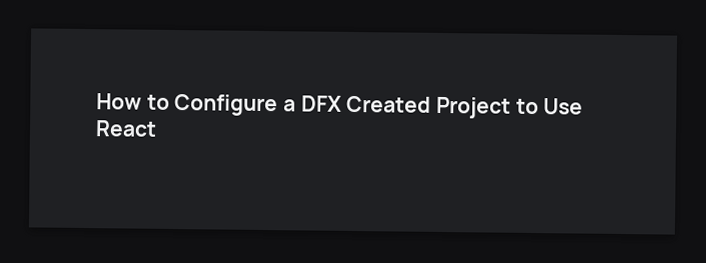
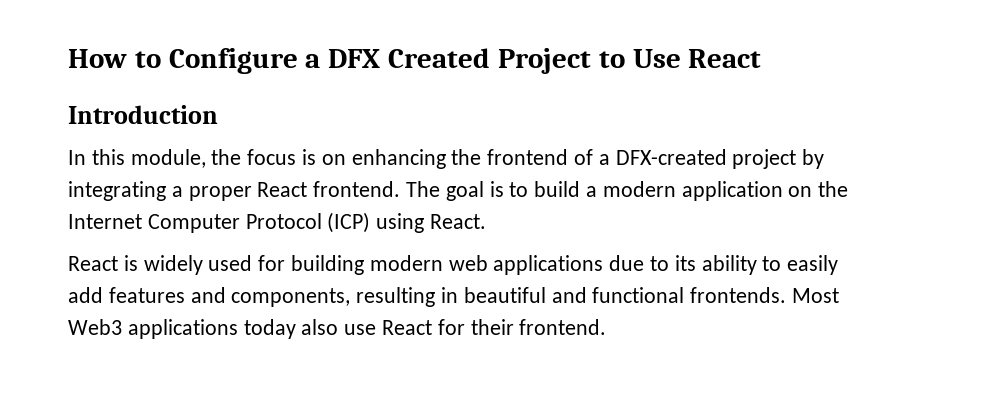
+ Introduction
+ In this module, the focus is on enhancing the frontend of a DFX-created project by integrating a proper React frontend. The goal is to build a modern application on the Internet Computer Protocol (ICP) using React.
+ React is widely used for building modern web applications due to its ability to easily add features and components, resulting in beautiful and functional frontends. Most Web3 applications today also use React for their frontend.

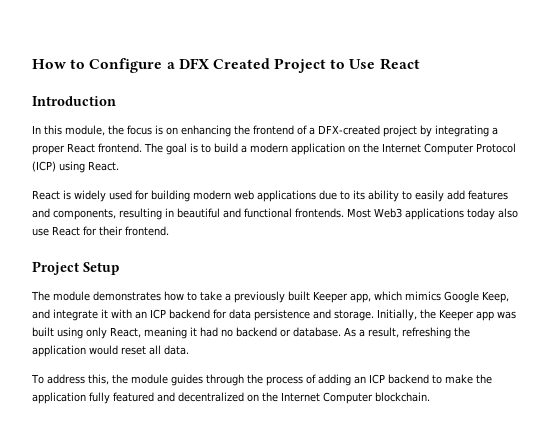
+ Project Setup
+ The module demonstrates how to take a previously built Keeper app, which mimics Google Keep, and integrate it with an ICP backend for data persistence and storage. Initially, the Keeper app was built using only React, meaning it had no backend or database. As a result, refreshing the application would reset all data.
+ To address this, the module guides through the process of adding an ICP backend to make the application fully featured and decentralized on the Internet Computer blockchain.

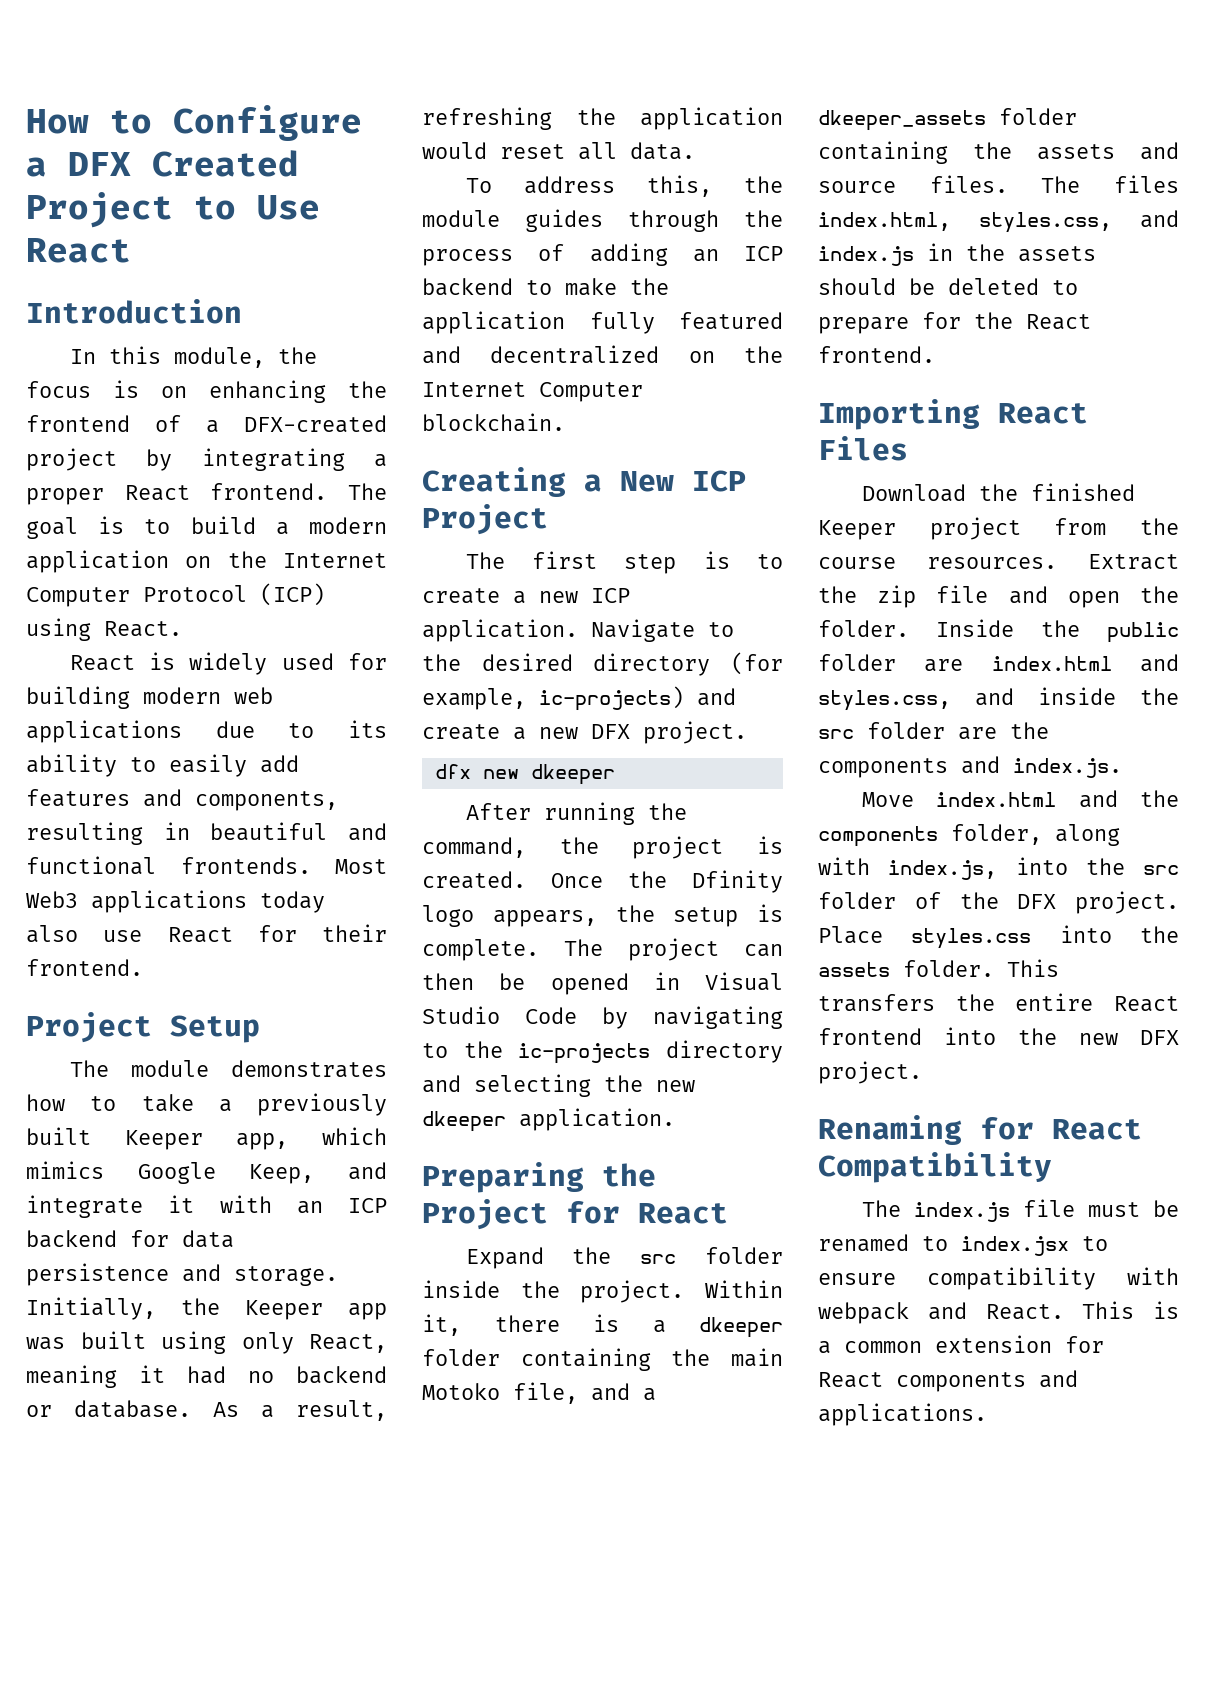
+ Creating a New ICP Project
+ The first step is to create a new ICP application. Navigate to the desired directory (for example, ic-projects) and create a new DFX project.
+ dfx new dkeeper
+ After running the command, the project is created. Once the Dfinity logo appears, the setup is complete. The project can then be opened in Visual Studio Code by navigating to the ic-projects directory and selecting the new dkeeper application.
+ Preparing the Project for React
+ Expand the src folder inside the project. Within it, there is a dkeeper folder containing the main Motoko file, and a dkeeper_assets folder containing the assets and source files. The files index.html, styles.css, and index.js in the assets should be deleted to prepare for the React frontend.
+ Importing React Files
+ Download the finished Keeper project from the course resources. Extract the zip file and open the folder. Inside the public folder are index.html and styles.css, and inside the src folder are the components and index.js.
+ Move index.html and the components folder, along with index.js, into the src folder of the DFX project. Place styles.css into the assets folder. This transfers the entire React frontend into the new DFX project.
+ Renaming for React Compatibility
+ The index.js file must be renamed to index.jsx to ensure compatibility with webpack and React. This is a common extension for React components and applications.

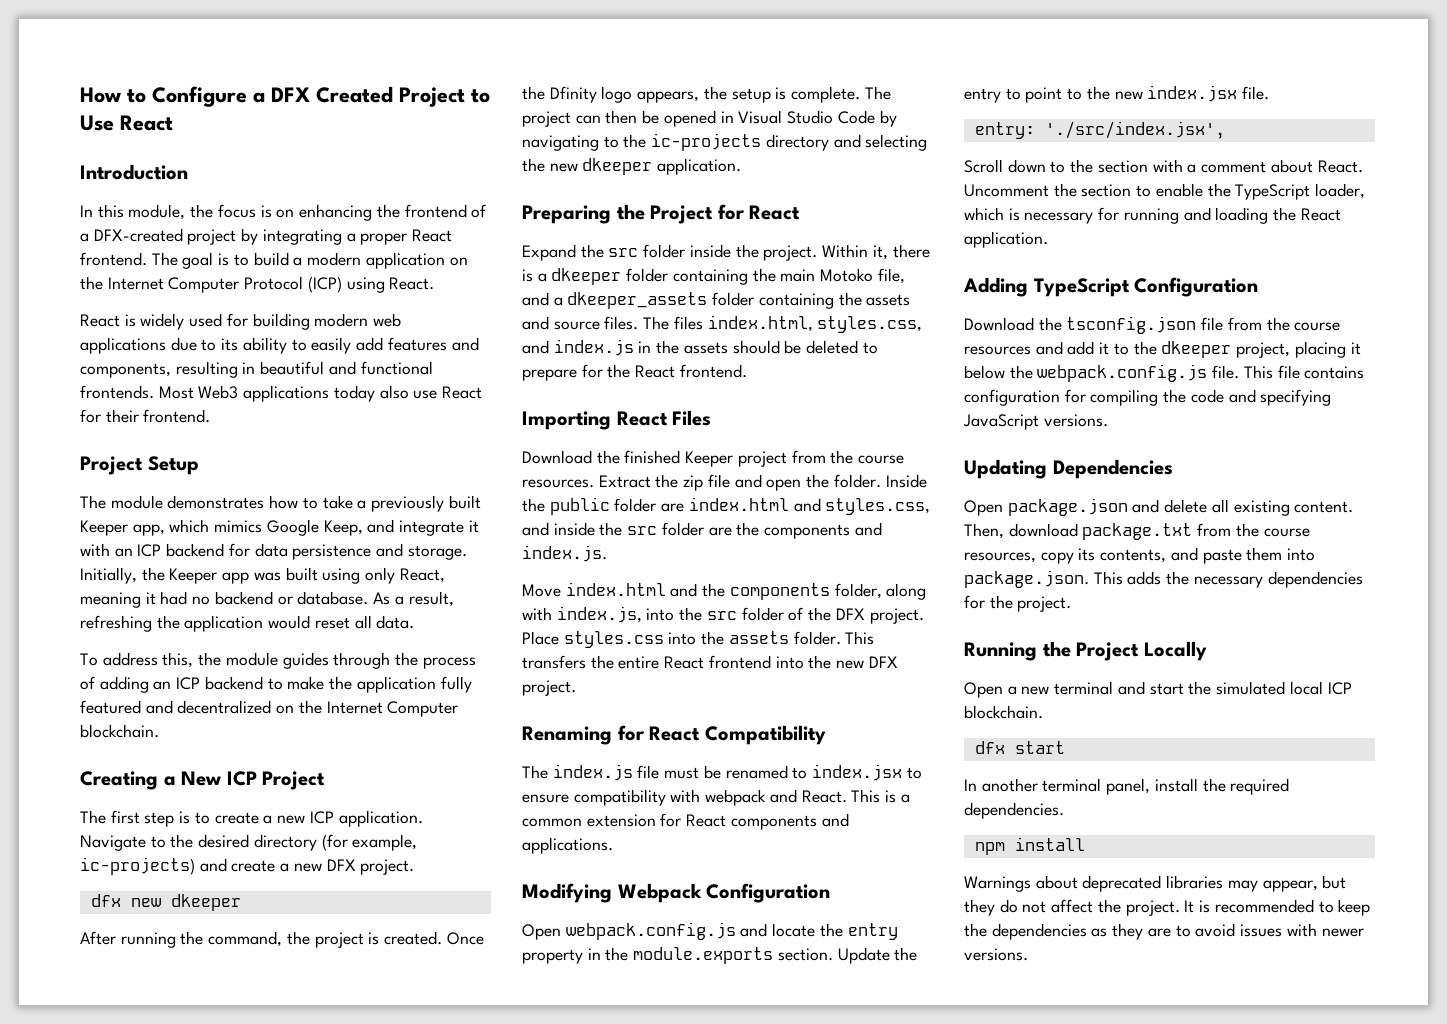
+ Modifying Webpack Configuration
+ Open webpack.config.js and locate the entry property in the module.exports section. Update the entry to point to the new index.jsx file.
+ entry: './src/index.jsx',
+ Scroll down to the section with a comment about React. Uncomment the section to enable the TypeScript loader, which is necessary for running and loading the React application.
+ Adding TypeScript Configuration
+ Download the tsconfig.json file from the course resources and add it to the dkeeper project, placing it below the webpack.config.js file. This file contains configuration for compiling the code and specifying JavaScript versions.
+ Updating Dependencies
+ Open package.json and delete all existing content. Then, download package.txt from the course resources, copy its contents, and paste them into package.json. This adds the necessary dependencies for the project.
+ Running the Project Locally
+ Open a new terminal and start the simulated local ICP blockchain.
+ dfx start
+ In another terminal panel, install the required dependencies.
+ npm install
+ Warnings about deprecated libraries may appear, but they do not affect the project. It is recommended to keep the dependencies as they are to avoid issues with newer versions.

